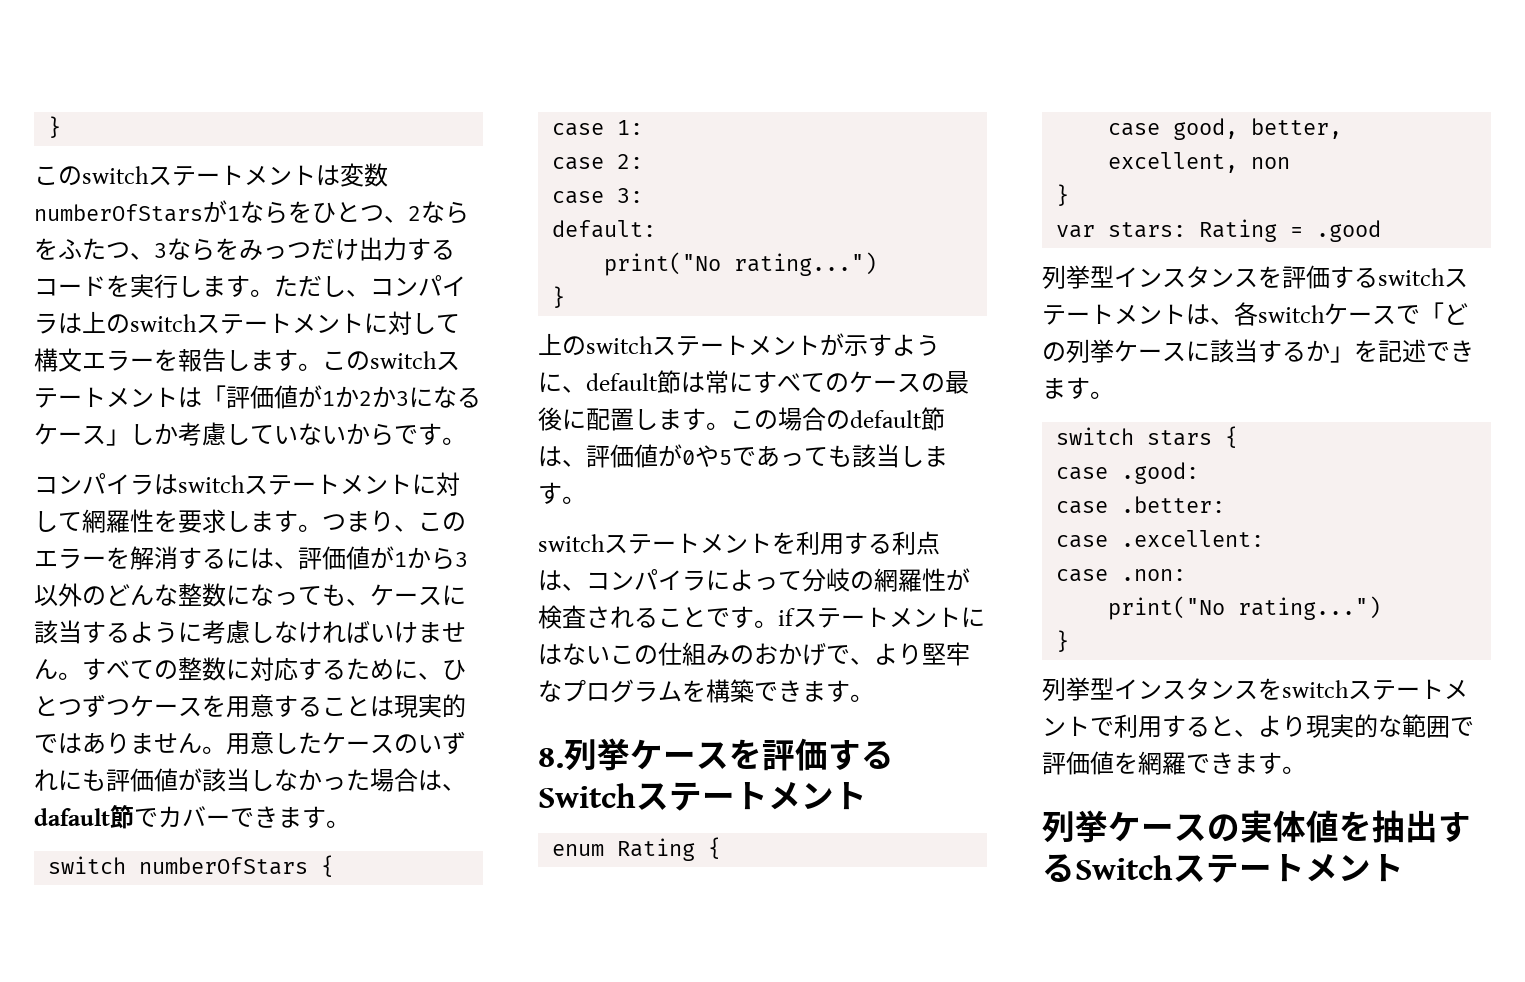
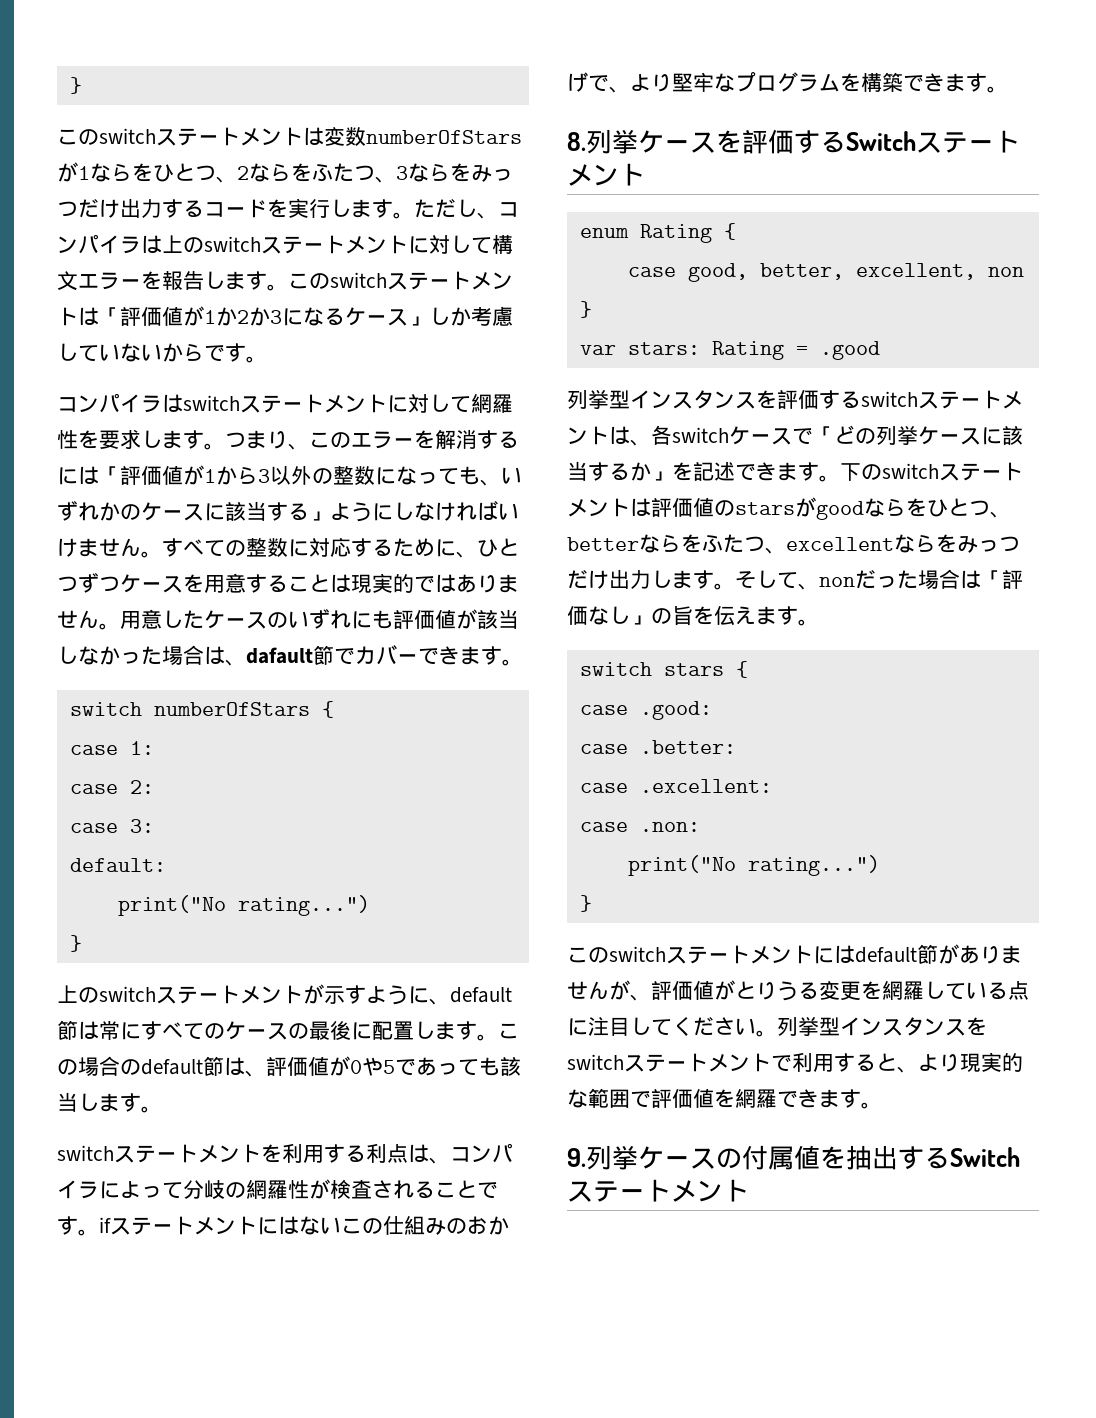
- つまり、このエラーを解消するには、評価値が1から3以外のどんな整数になっても、ケースに該当するように考慮しなければいけません。
+ つまり、このエラーを解消するには「評価値が1から3以外の整数になっても、いずれかのケースに該当する」ようにしなければいけません。
+ 下のswitchステートメントは評価値のstarsがgoodならをひとつ、betterならをふたつ、excellentならをみっつだけ出力します。そして、nonだった場合は「評価なし」の旨を伝えます。
+ このswitchステートメントにはdefault節がありませんが、評価値がとりうる変更を網羅している点に注目してください。
- 列挙ケースの実体値を抽出するSwitchステートメント
+ 9.列挙ケースの付属値を抽出するSwitchステートメント

